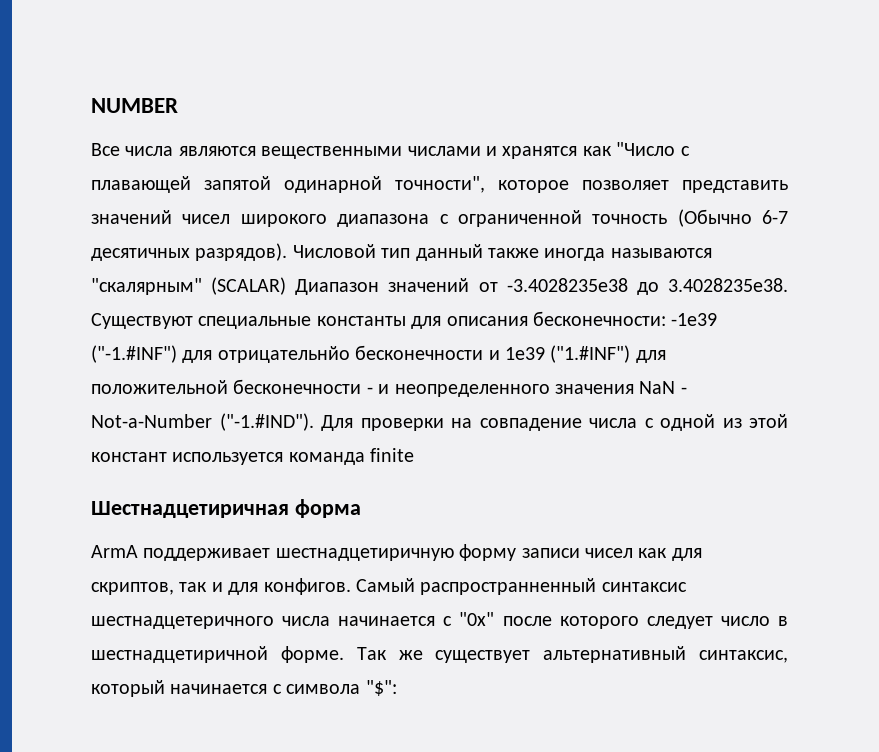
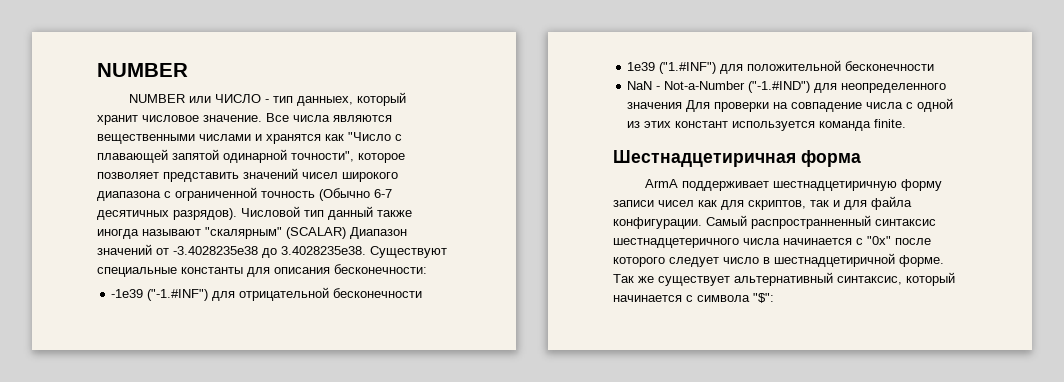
+ NUMBER или ЧИСЛО - тип данныех, который хранит числовое значение.
- Числовой тип данный также иногда называются "скалярным" (SCALAR) Диапазон значений от -3.4028235e38 до 3.4028235e38. Существуют специальные константы для описания бесконечности: -1e39 ("-1.#INF") для отрицательнйо бесконечности и 1e39 ("1.#INF") для положительной бесконечности - и неопределенного значения NaN - Not-a-Number ("-1.#IND"). Для проверки на совпадение числа с одной из этой констант используется команда finite
+ Числовой тип данный также иногда называют "скалярным" (SCALAR) Диапазон значений от -3.4028235e38 до 3.4028235e38. Существуют специальные константы для описания бесконечности:
+ -1e39 ("-1.#INF") для отрицательной бесконечности
+ 1e39 ("1.#INF") для положительной бесконечности
+ NaN - Not-a-Number ("-1.#IND") для неопределенного значения Для проверки на совпадение числа с одной из этих констант используется команда finite.
- ArmA поддерживает шестнадцетиричную форму записи чисел как для скриптов, так и для конфигов.
+ ArmA поддерживает шестнадцетиричную форму записи чисел как для скриптов, так и для файла конфигурации.

